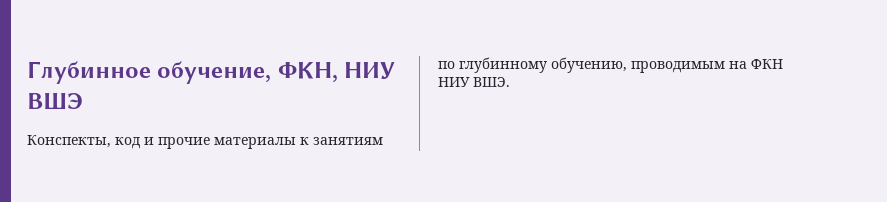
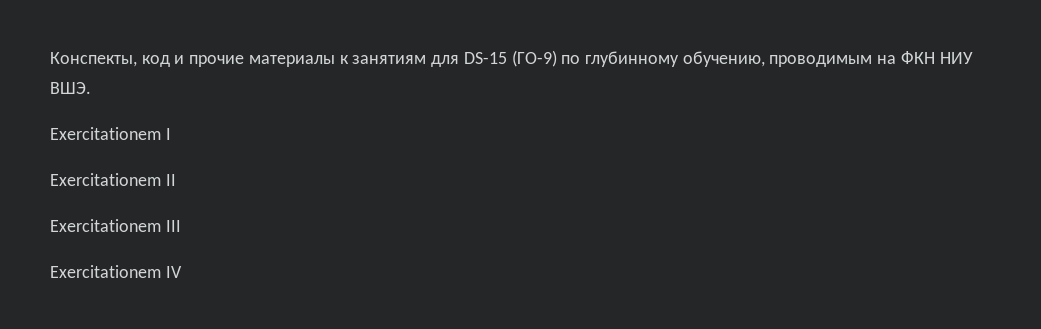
- Глубинное обучение, ФКН, НИУ ВШЭ
- Конспекты, код и прочие материалы к занятиям по глубинному обучению, проводимым на ФКН НИУ ВШЭ.
+ Конспекты, код и прочие материалы к занятиям для DS-15 (ГО-9) по глубинному обучению, проводимым на ФКН НИУ ВШЭ.
+ Exercitationem I
+ Exercitationem II
+ Exercitationem III
+ Exercitationem IV

